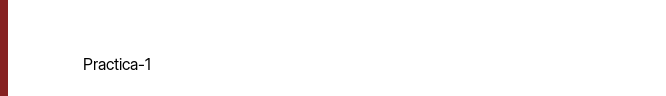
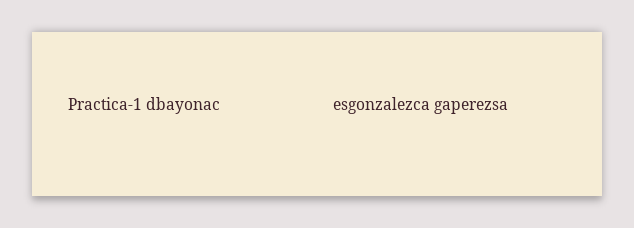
- Practica-1
+ Practica-1 dbayonac esgonzalezca gaperezsa

